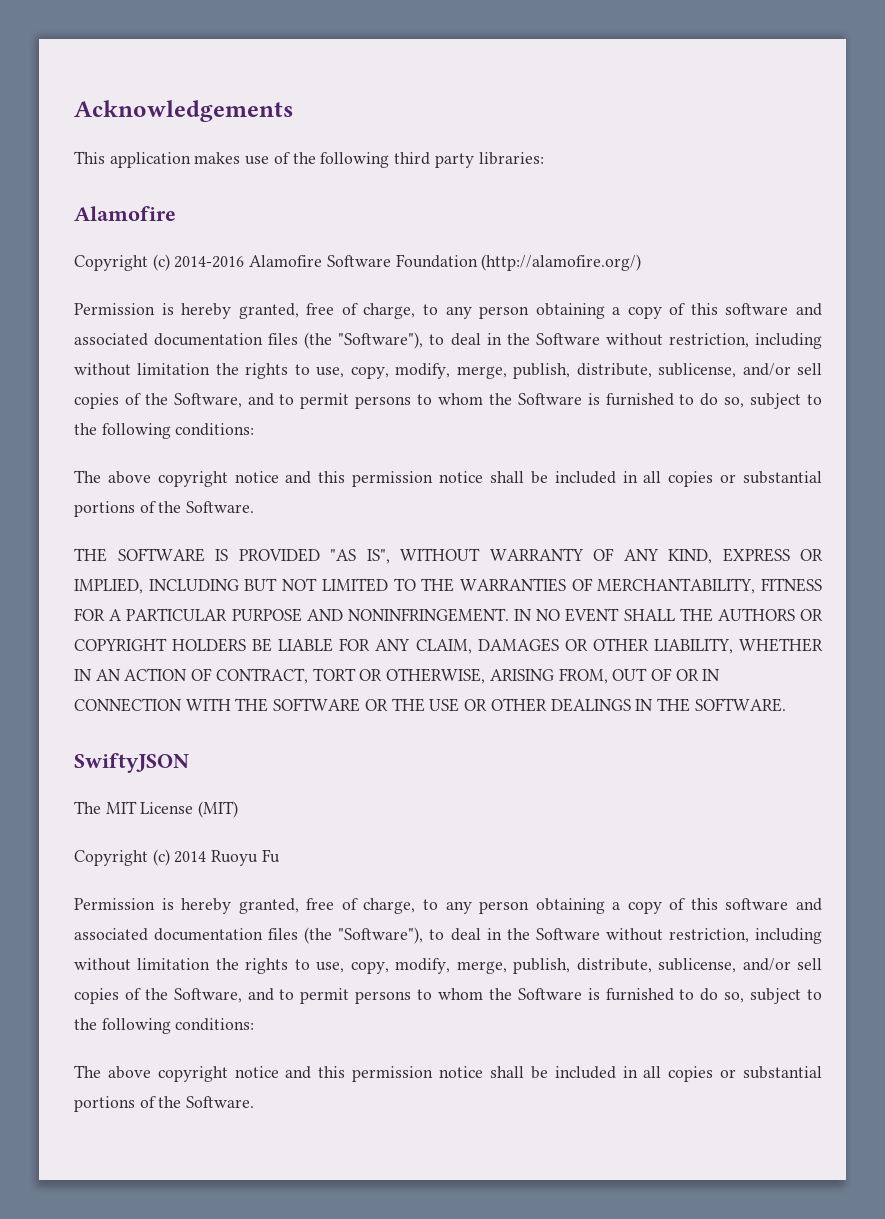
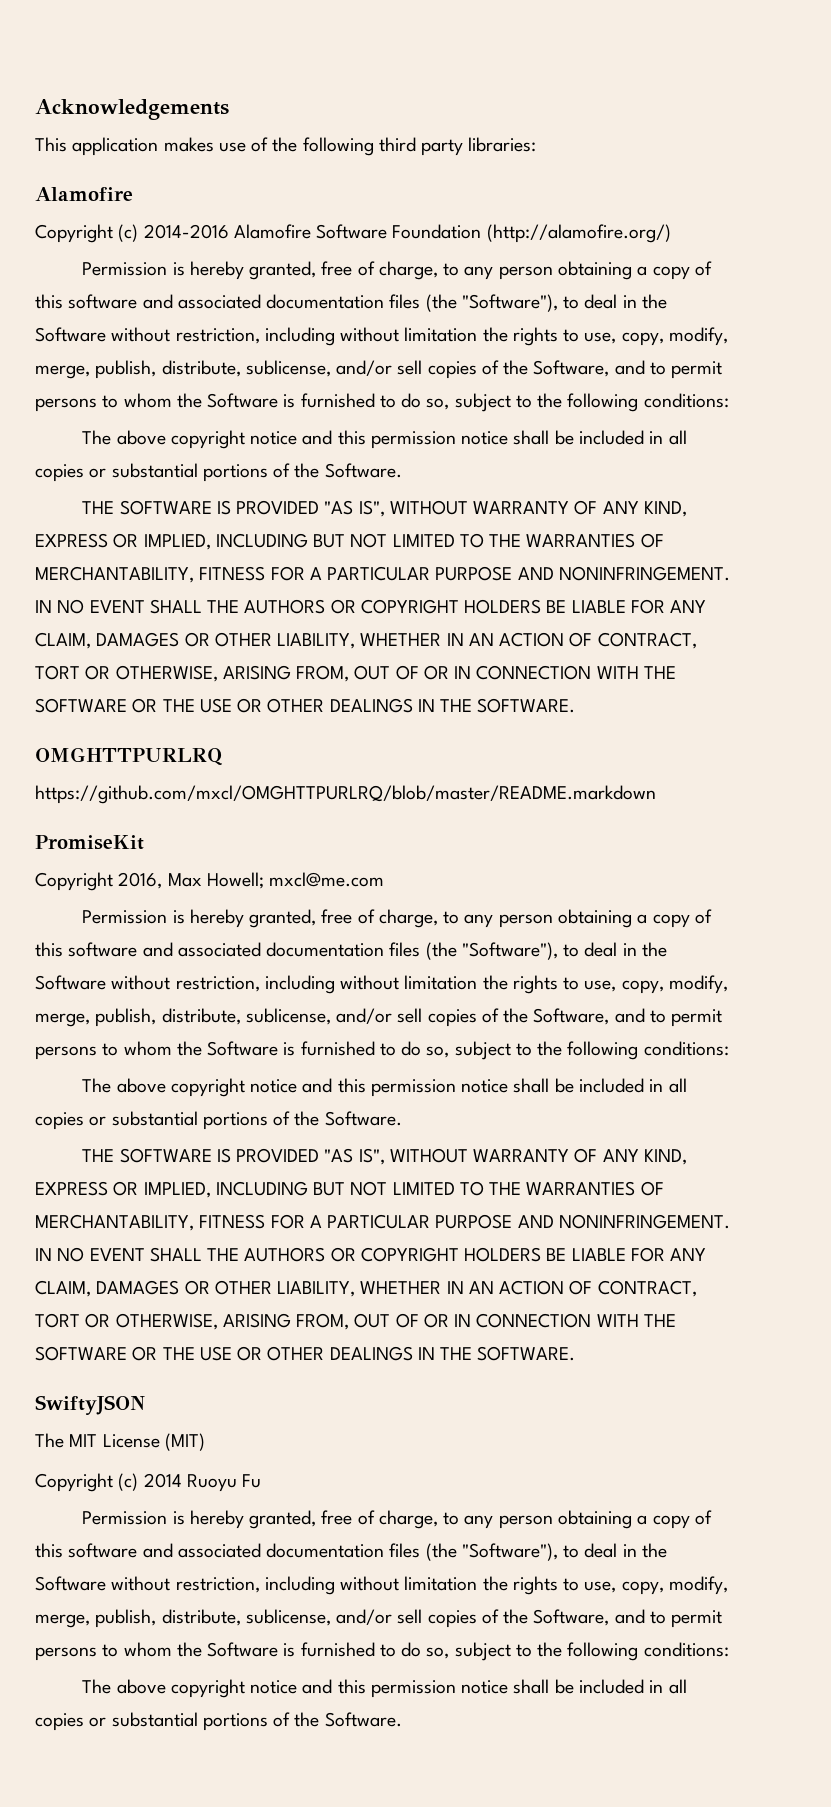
+ OMGHTTPURLRQ
+ https://github.com/mxcl/OMGHTTPURLRQ/blob/master/README.markdown
+ PromiseKit
+ Copyright 2016, Max Howell; mxcl@me.com
+ Permission is hereby granted, free of charge, to any person obtaining a copy of this software and associated documentation files (the "Software"), to deal in the Software without restriction, including without limitation the rights to use, copy, modify, merge, publish, distribute, sublicense, and/or sell copies of the Software, and to permit persons to whom the Software is furnished to do so, subject to the following conditions:
+ The above copyright notice and this permission notice shall be included in all copies or substantial portions of the Software.
+ THE SOFTWARE IS PROVIDED "AS IS", WITHOUT WARRANTY OF ANY KIND, EXPRESS OR IMPLIED, INCLUDING BUT NOT LIMITED TO THE WARRANTIES OF MERCHANTABILITY, FITNESS FOR A PARTICULAR PURPOSE AND NONINFRINGEMENT. IN NO EVENT SHALL THE AUTHORS OR COPYRIGHT HOLDERS BE LIABLE FOR ANY CLAIM, DAMAGES OR OTHER LIABILITY, WHETHER IN AN ACTION OF CONTRACT, TORT OR OTHERWISE, ARISING FROM, OUT OF OR IN CONNECTION WITH THE SOFTWARE OR THE USE OR OTHER DEALINGS IN THE SOFTWARE.

